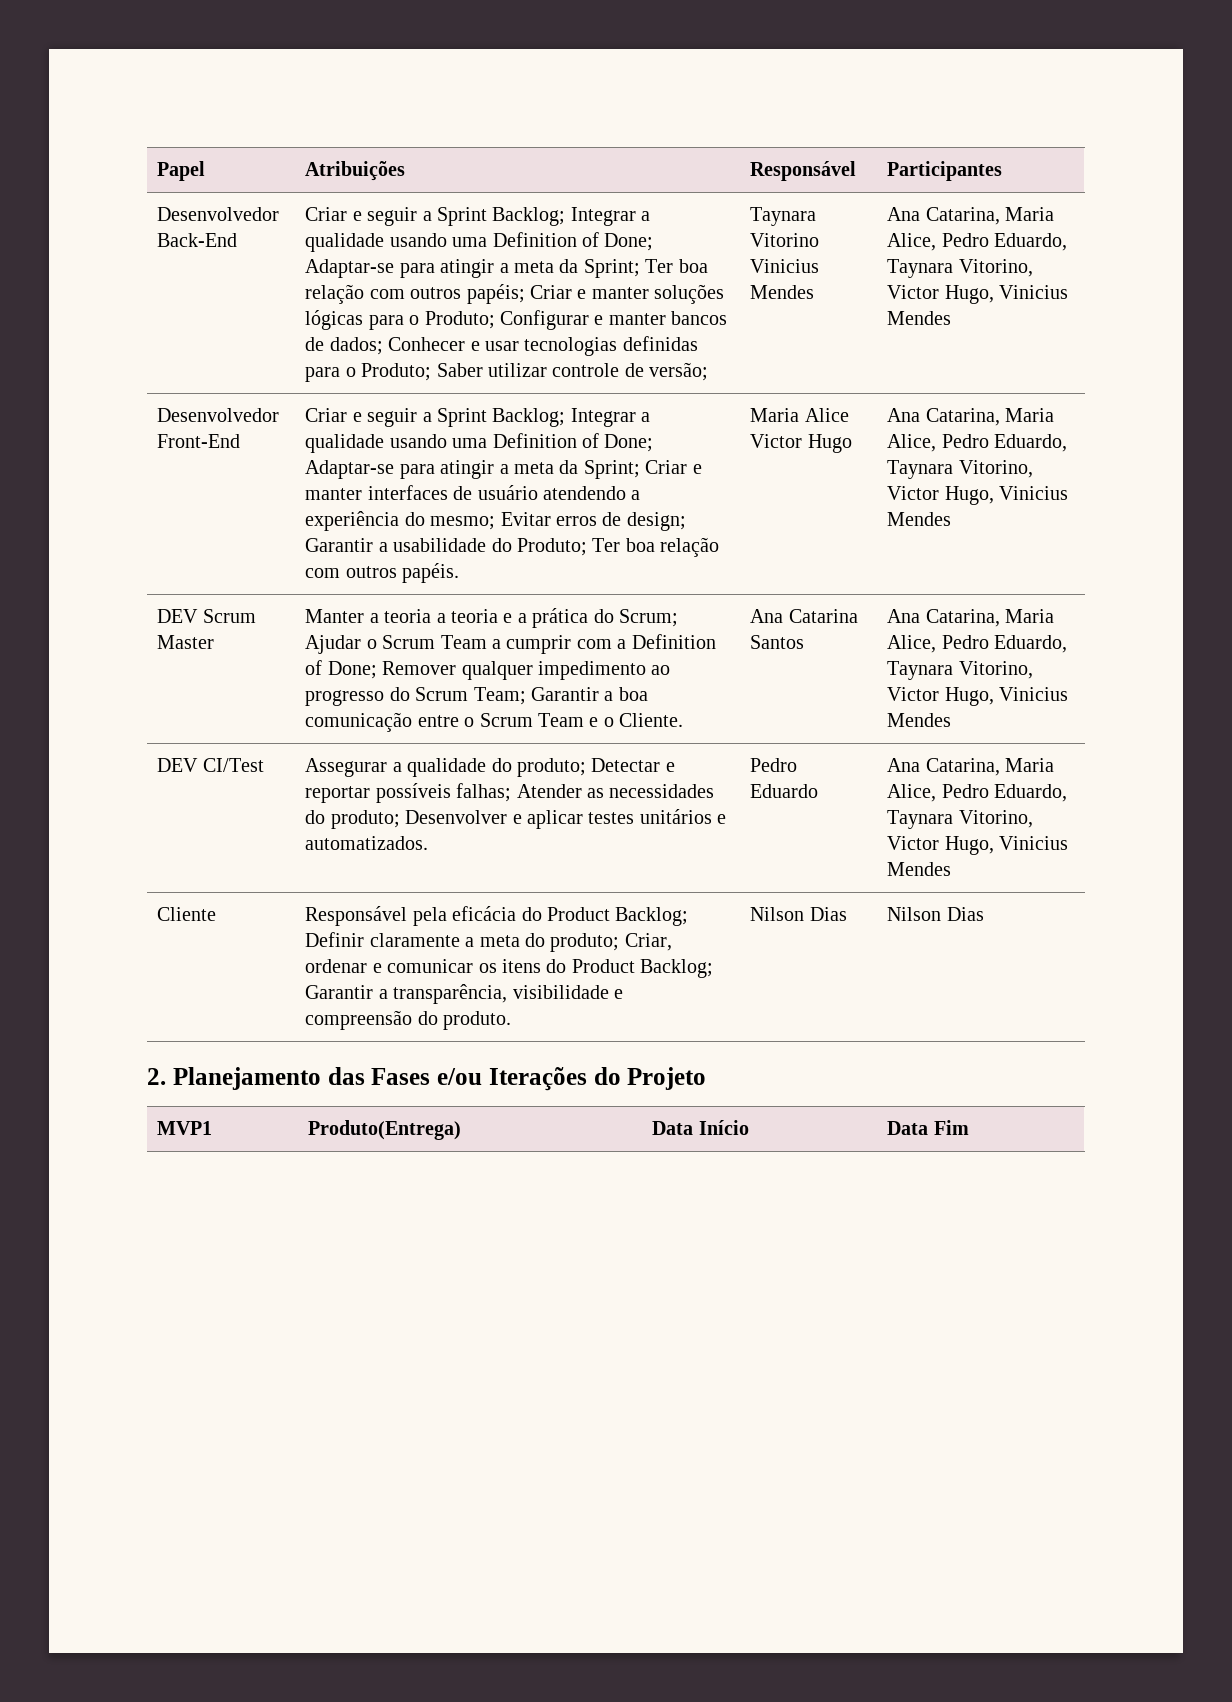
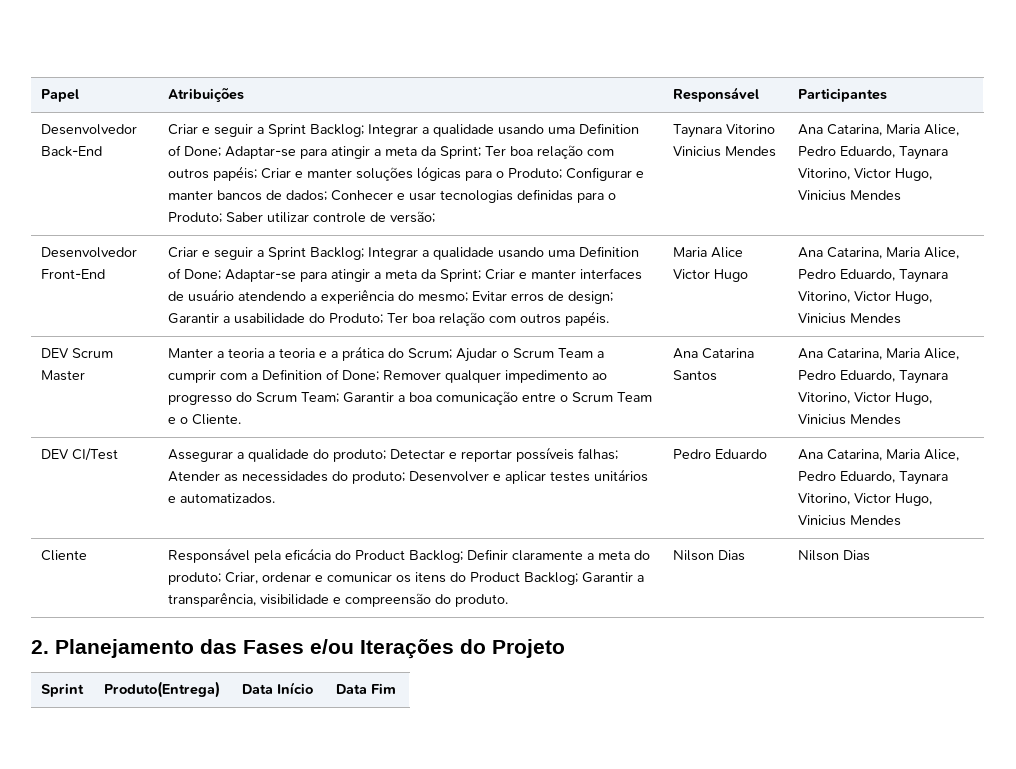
- MVP1 | Produto(Entrega) | Data Início | Data Fim
+ Sprint | Produto(Entrega) | Data Início | Data Fim

